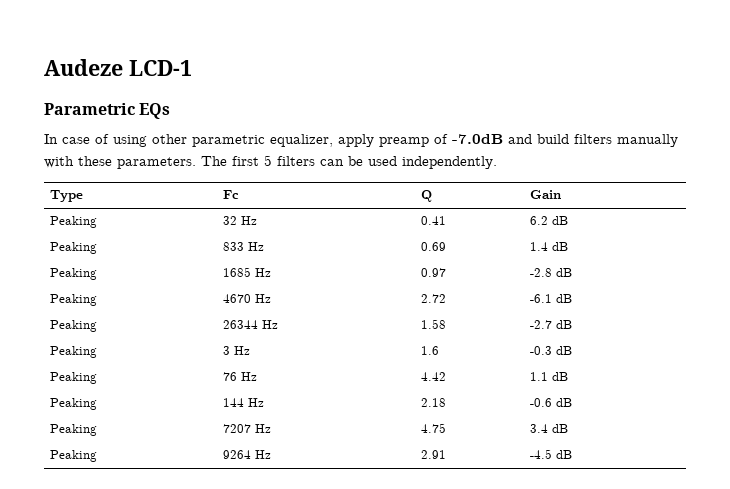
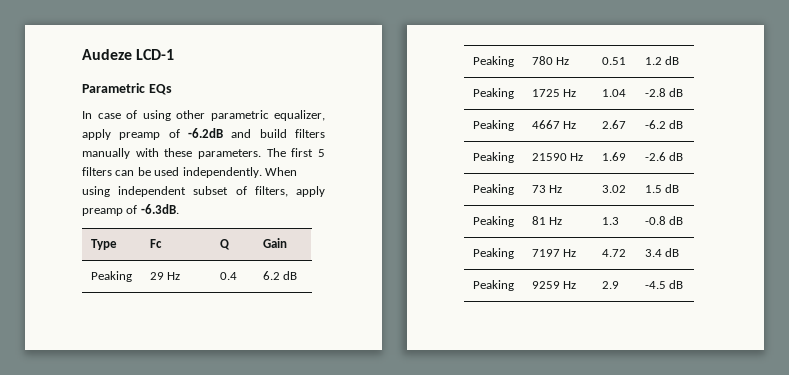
- In case of using other parametric equalizer, apply preamp of -7.0dB and build filters manually with these parameters.
+ In case of using other parametric equalizer, apply preamp of -6.2dB and build filters manually with these parameters.
+ When using independent subset of filters, apply preamp of -6.3dB.
- Peaking | 32 Hz | 0.41 | 6.2 dB
+ Peaking | 29 Hz | 0.4 | 6.2 dB
- Peaking | 833 Hz | 0.69 | 1.4 dB
- Peaking | 1685 Hz | 0.97 | -2.8 dB
+ Peaking | 780 Hz | 0.51 | 1.2 dB
+ Peaking | 1725 Hz | 1.04 | -2.8 dB
- Peaking | 4670 Hz | 2.72 | -6.1 dB
- Peaking | 26344 Hz | 1.58 | -2.7 dB
- Peaking | 3 Hz | 1.6 | -0.3 dB
- Peaking | 76 Hz | 4.42 | 1.1 dB
- Peaking | 144 Hz | 2.18 | -0.6 dB
- Peaking | 7207 Hz | 4.75 | 3.4 dB
+ Peaking | 4667 Hz | 2.67 | -6.2 dB
+ Peaking | 21590 Hz | 1.69 | -2.6 dB
+ Peaking | 73 Hz | 3.02 | 1.5 dB
+ Peaking | 81 Hz | 1.3 | -0.8 dB
+ Peaking | 7197 Hz | 4.72 | 3.4 dB
- Peaking | 9264 Hz | 2.91 | -4.5 dB
+ Peaking | 9259 Hz | 2.9 | -4.5 dB

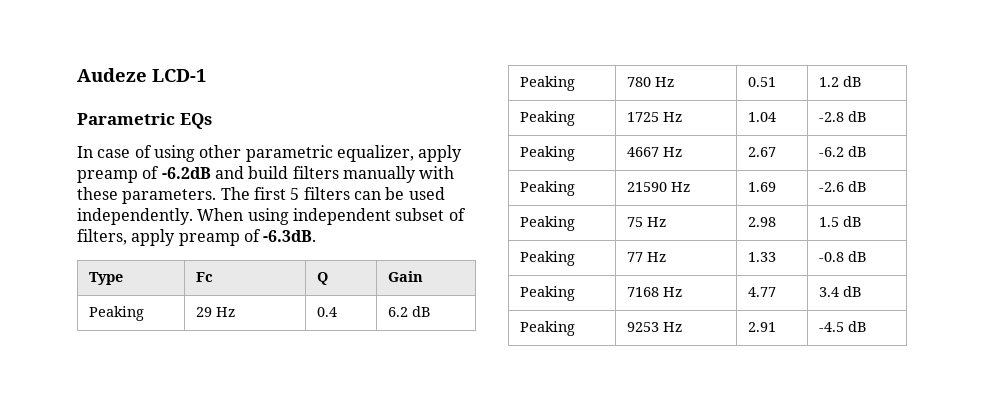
- Peaking | 73 Hz | 3.02 | 1.5 dB
+ Peaking | 75 Hz | 2.98 | 1.5 dB
- Peaking | 81 Hz | 1.3 | -0.8 dB
+ Peaking | 77 Hz | 1.33 | -0.8 dB
- Peaking | 7197 Hz | 4.72 | 3.4 dB
+ Peaking | 7168 Hz | 4.77 | 3.4 dB
- Peaking | 9259 Hz | 2.9 | -4.5 dB
+ Peaking | 9253 Hz | 2.91 | -4.5 dB

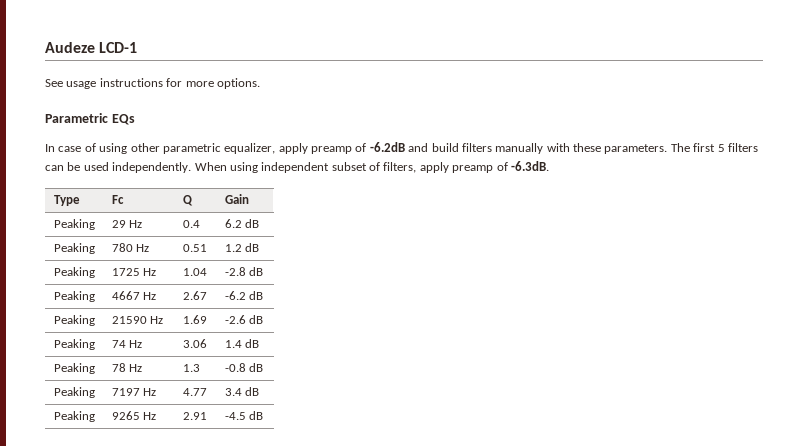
+ See usage instructions for more options.
- Peaking | 75 Hz | 2.98 | 1.5 dB
- Peaking | 77 Hz | 1.33 | -0.8 dB
+ Peaking | 74 Hz | 3.06 | 1.4 dB
+ Peaking | 78 Hz | 1.3 | -0.8 dB
- Peaking | 7168 Hz | 4.77 | 3.4 dB
+ Peaking | 7197 Hz | 4.77 | 3.4 dB
- Peaking | 9253 Hz | 2.91 | -4.5 dB
+ Peaking | 9265 Hz | 2.91 | -4.5 dB

